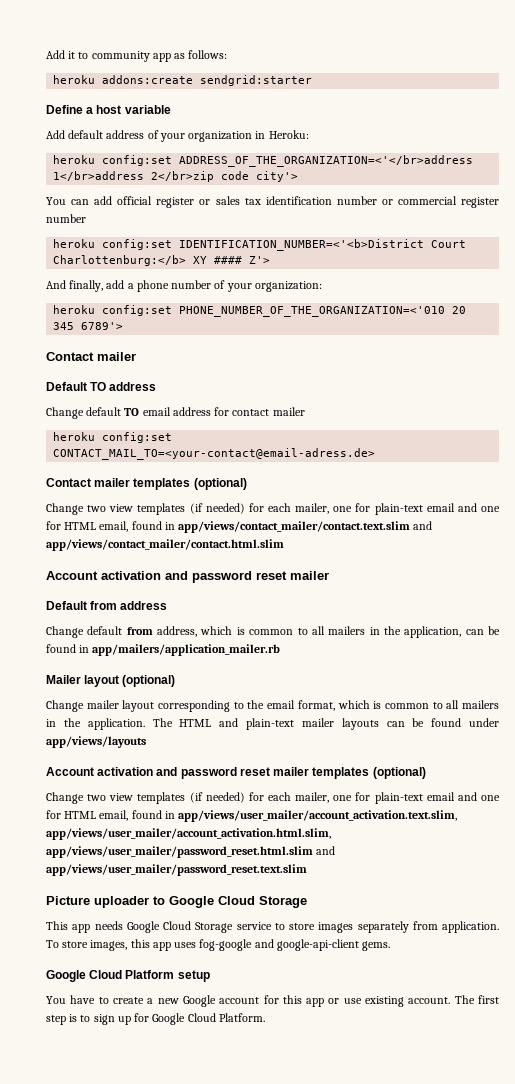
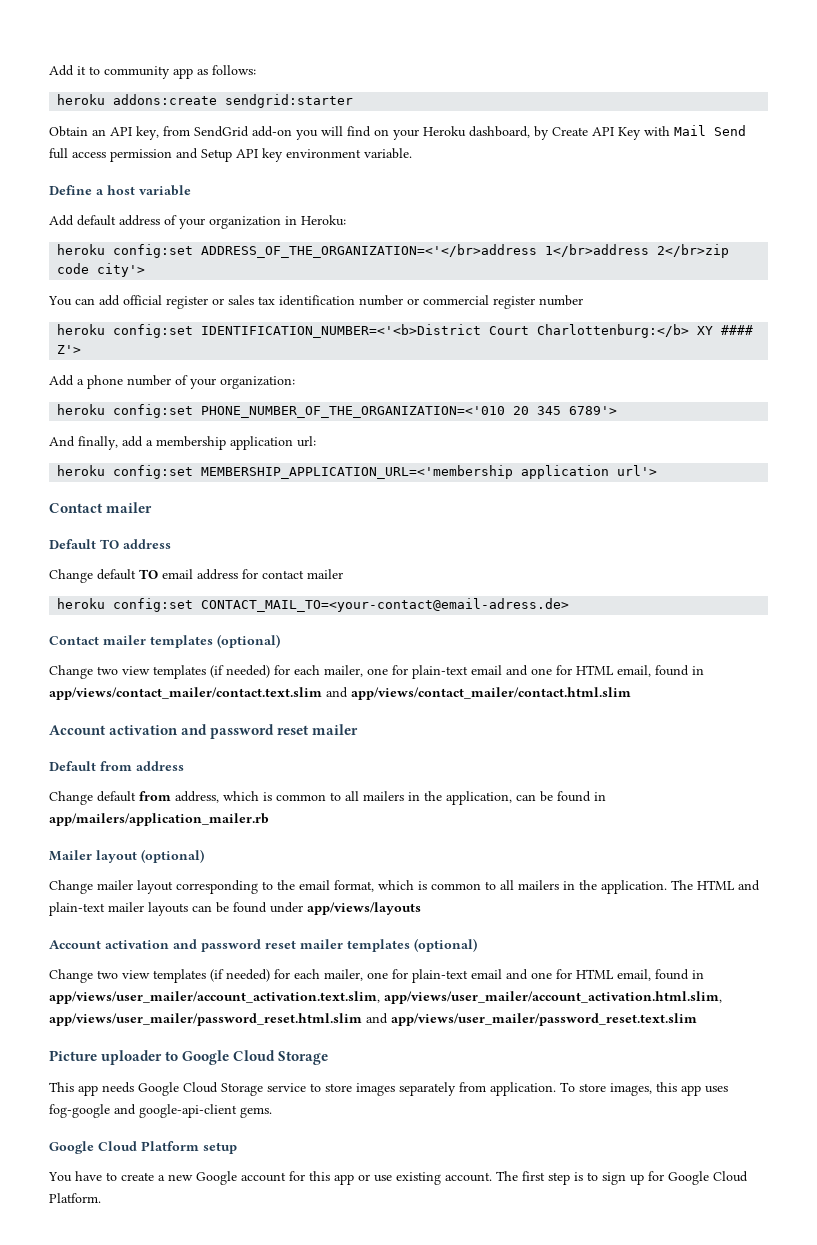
+ Obtain an API key, from SendGrid add-on you will find on your Heroku dashboard, by Create API Key with Mail Send full access permission and Setup API key environment variable.
- And finally, add a phone number of your organization:
+ Add a phone number of your organization:
+ And finally, add a membership application url:
+ heroku config:set MEMBERSHIP_APPLICATION_URL=<'membership application url'>

